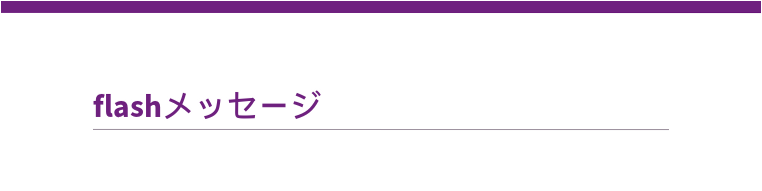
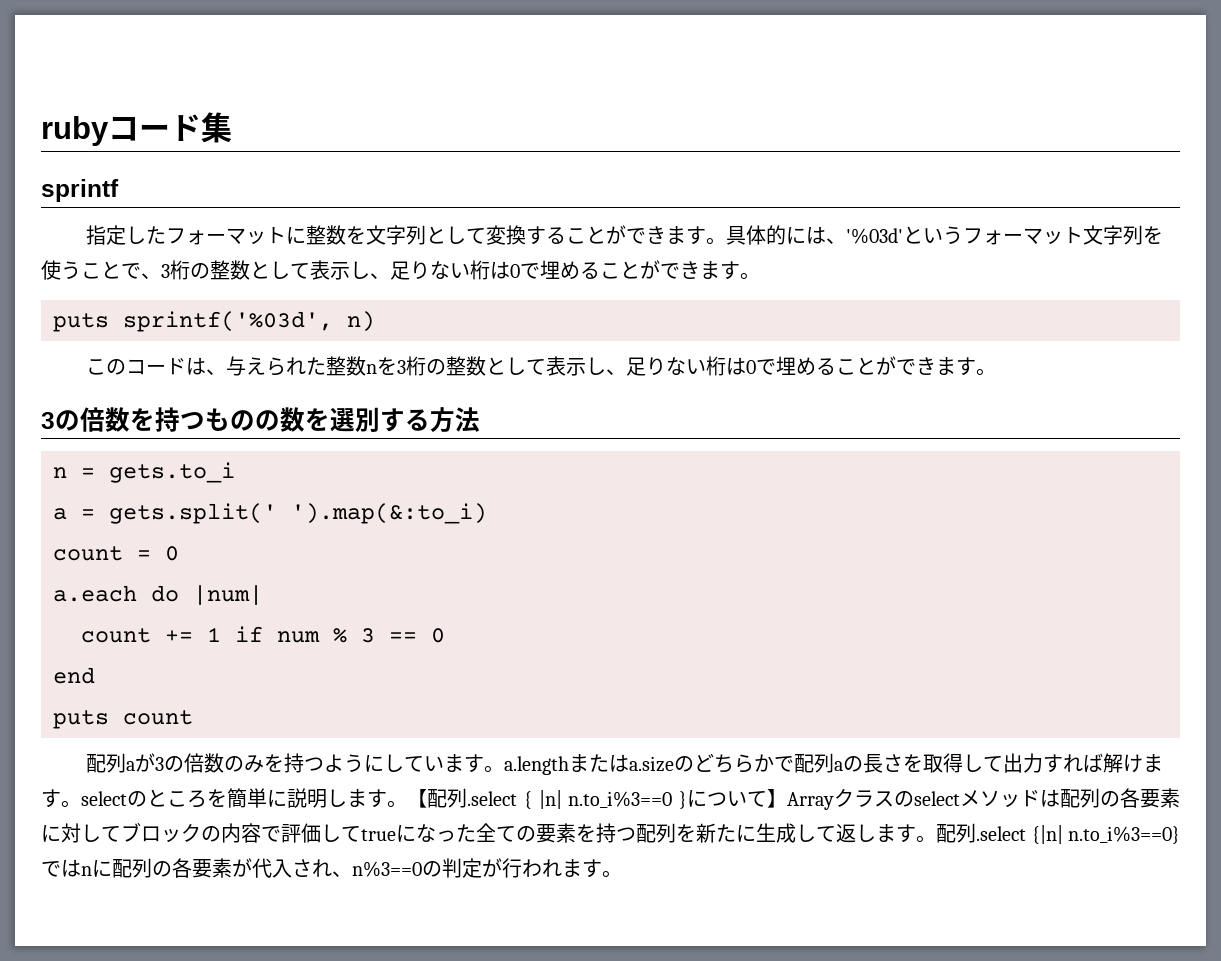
- flashメッセージ
+ rubyコード集
+ sprintf
+ 指定したフォーマットに整数を文字列として変換することができます。具体的には、'%03d'というフォーマット文字列を使うことで、3桁の整数として表示し、足りない桁は0で埋めることができます。
+ puts sprintf('%03d', n)
+ このコードは、与えられた整数nを3桁の整数として表示し、足りない桁は0で埋めることができます。
+ 3の倍数を持つものの数を選別する方法
+ n = gets.to_i
+ a = gets.split(' ').map(&:to_i)
+ count = 0
+ a.each do |num|
+ count += 1 if num % 3 == 0
+ end
+ puts count
+ 配列aが3の倍数のみを持つようにしています。a.lengthまたはa.sizeのどちらかで配列aの長さを取得して出力すれば解けます。selectのところを簡単に説明します。【配列.select { |n| n.to_i%3==0 }について】Arrayクラスのselectメソッドは配列の各要素に対してブロックの内容で評価してtrueになった全ての要素を持つ配列を新たに生成して返します。配列.select {|n| n.to_i%3==0}ではnに配列の各要素が代入され、n%3==0の判定が行われます。

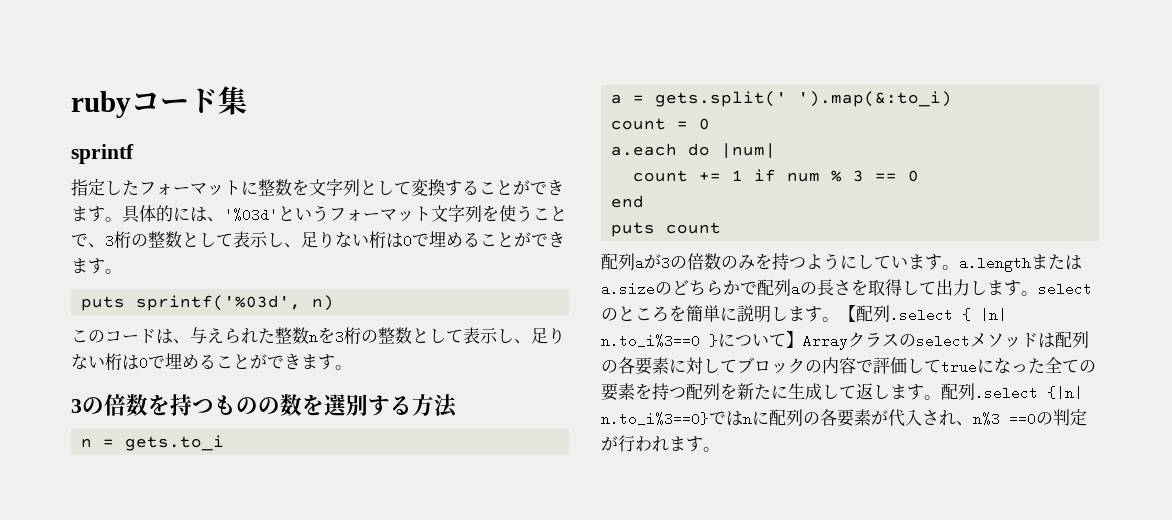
- 配列aが3の倍数のみを持つようにしています。a.lengthまたはa.sizeのどちらかで配列aの長さを取得して出力すれば解けます。selectのところを簡単に説明します。
+ 配列aが3の倍数のみを持つようにしています。a.lengthまたはa.sizeのどちらかで配列aの長さを取得して出力します。selectのところを簡単に説明します。
- 配列.select {|n| n.to_i%3==0}ではnに配列の各要素が代入され、n%3==0の判定が行われます。
+ 配列.select {|n| n.to_i%3==0}ではnに配列の各要素が代入され、n%3 ==0の判定が行われます。

